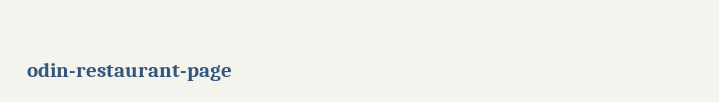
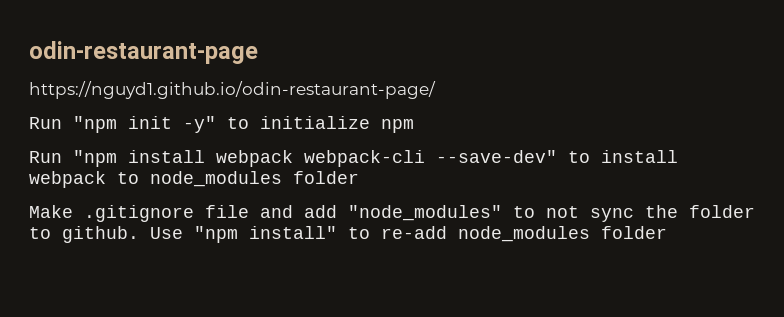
+ https://nguyd1.github.io/odin-restaurant-page/
+ Run "npm init -y" to initialize npm
+ Run "npm install webpack webpack-cli --save-dev" to install webpack to node_modules folder
+ Make .gitignore file and add "node_modules" to not sync the folder to github. Use "npm install" to re-add node_modules folder

